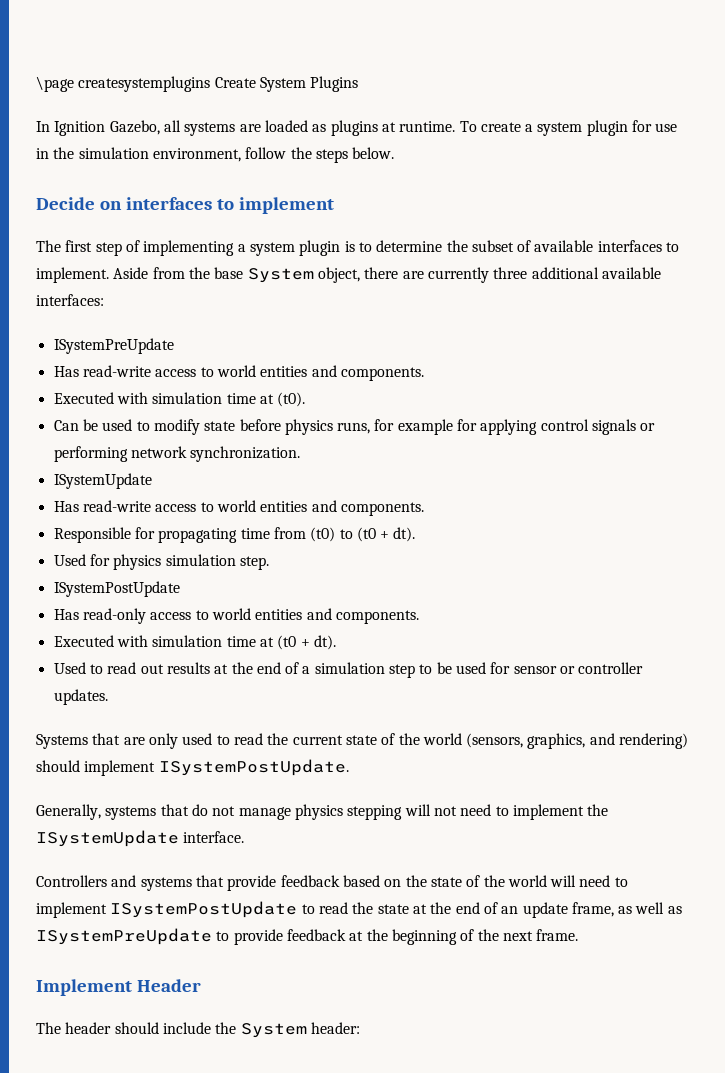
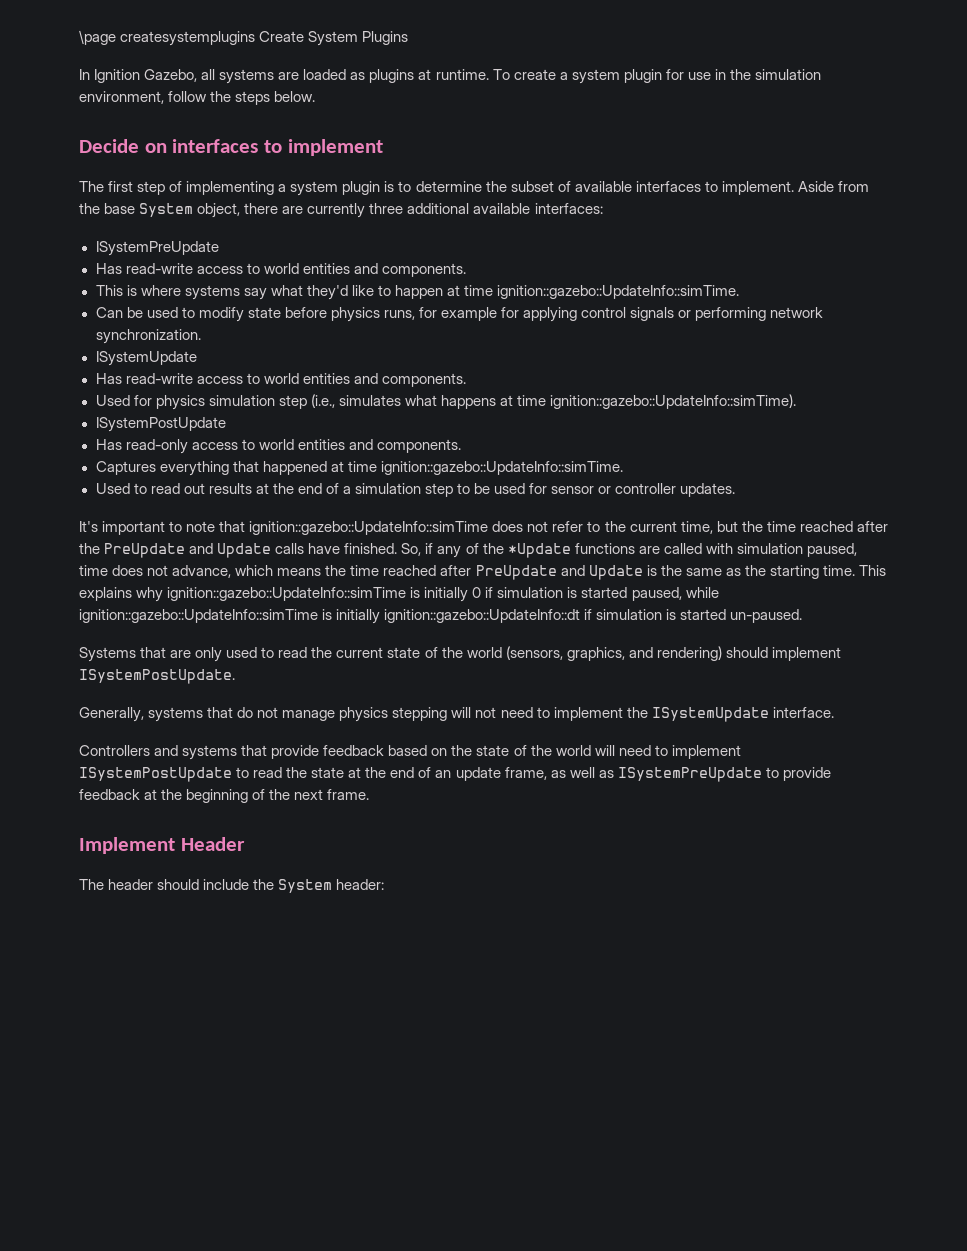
- Executed with simulation time at (t0).
+ This is where systems say what they'd like to happen at time ignition::gazebo::UpdateInfo::simTime.
- Responsible for propagating time from (t0) to (t0 + dt).
- Used for physics simulation step.
+ Used for physics simulation step (i.e., simulates what happens at time ignition::gazebo::UpdateInfo::simTime).
- Executed with simulation time at (t0 + dt).
+ Captures everything that happened at time ignition::gazebo::UpdateInfo::simTime.
+ It's important to note that ignition::gazebo::UpdateInfo::simTime does not refer to the current time, but the time reached after the PreUpdate and Update calls have finished. So, if any of the *Update functions are called with simulation paused, time does not advance, which means the time reached after PreUpdate and Update is the same as the starting time. This explains why ignition::gazebo::UpdateInfo::simTime is initially 0 if simulation is started paused, while ignition::gazebo::UpdateInfo::simTime is initially ignition::gazebo::UpdateInfo::dt if simulation is started un-paused.

